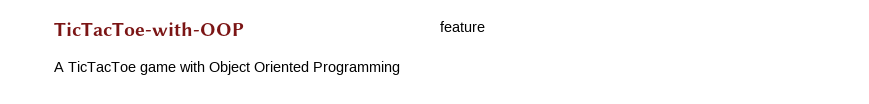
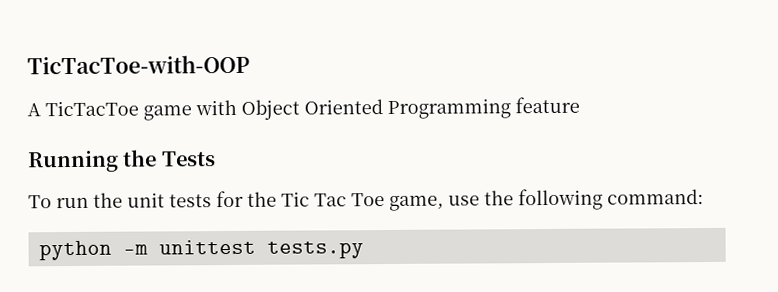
+ Running the Tests
+ To run the unit tests for the Tic Tac Toe game, use the following command:
+ python -m unittest tests.py

